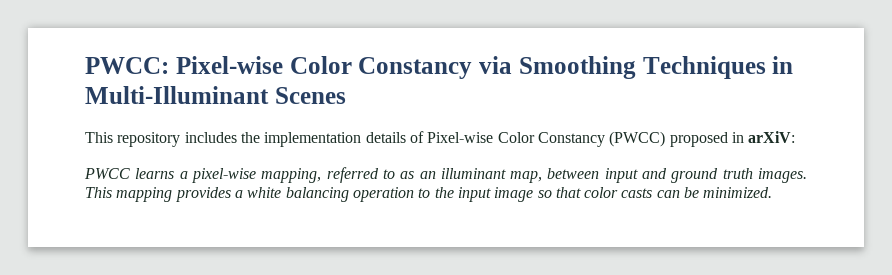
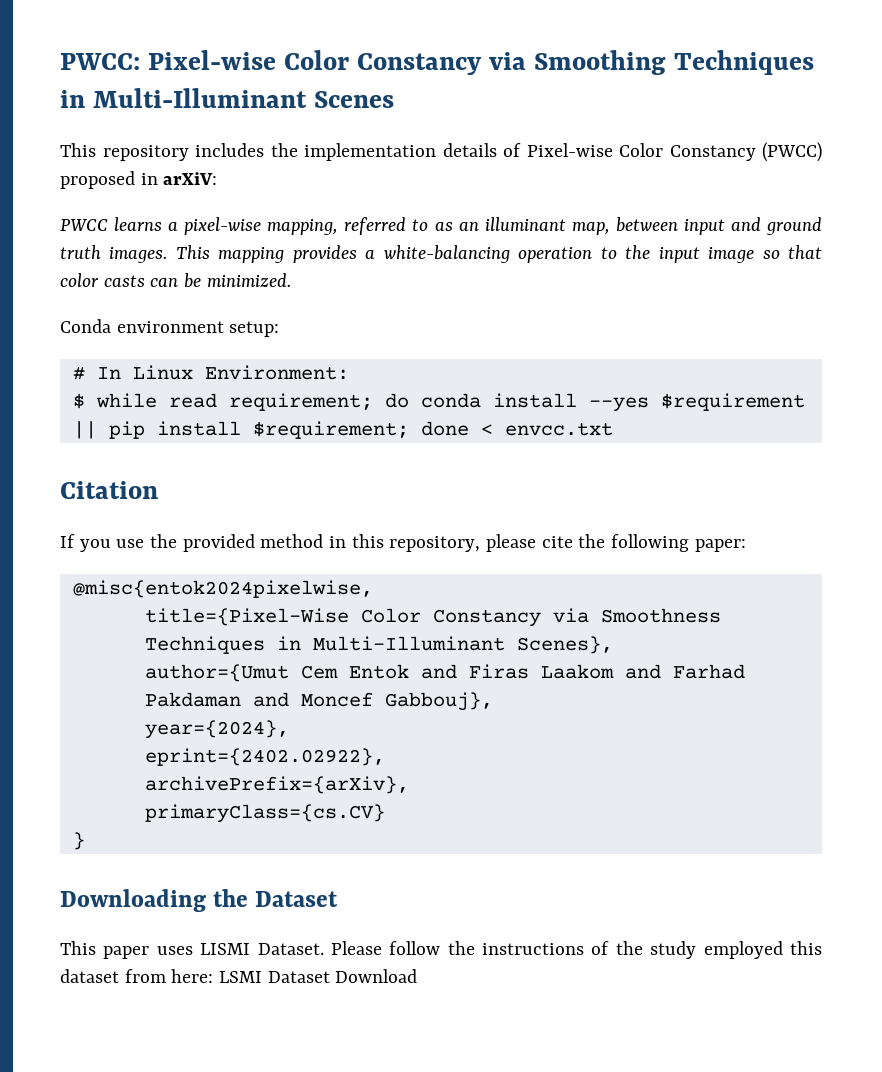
- This mapping provides a white balancing operation to the input image so that color casts can be minimized.
+ This mapping provides a white-balancing operation to the input image so that color casts can be minimized.
+ Conda environment setup:
+ # In Linux Environment:
+ $ while read requirement; do conda install --yes $requirement || pip install $requirement; done < envcc.txt
+ Citation
+ If you use the provided method in this repository, please cite the following paper:
+ @misc{entok2024pixelwise,
+ title={Pixel-Wise Color Constancy via Smoothness Techniques in Multi-Illuminant Scenes},
+ author={Umut Cem Entok and Firas Laakom and Farhad Pakdaman and Moncef Gabbouj},
+ year={2024},
+ eprint={2402.02922},
+ archivePrefix={arXiv},
+ primaryClass={cs.CV}
+ }
+ Downloading the Dataset
+ This paper uses LISMI Dataset. Please follow the instructions of the study employed this dataset from here: LSMI Dataset Download

